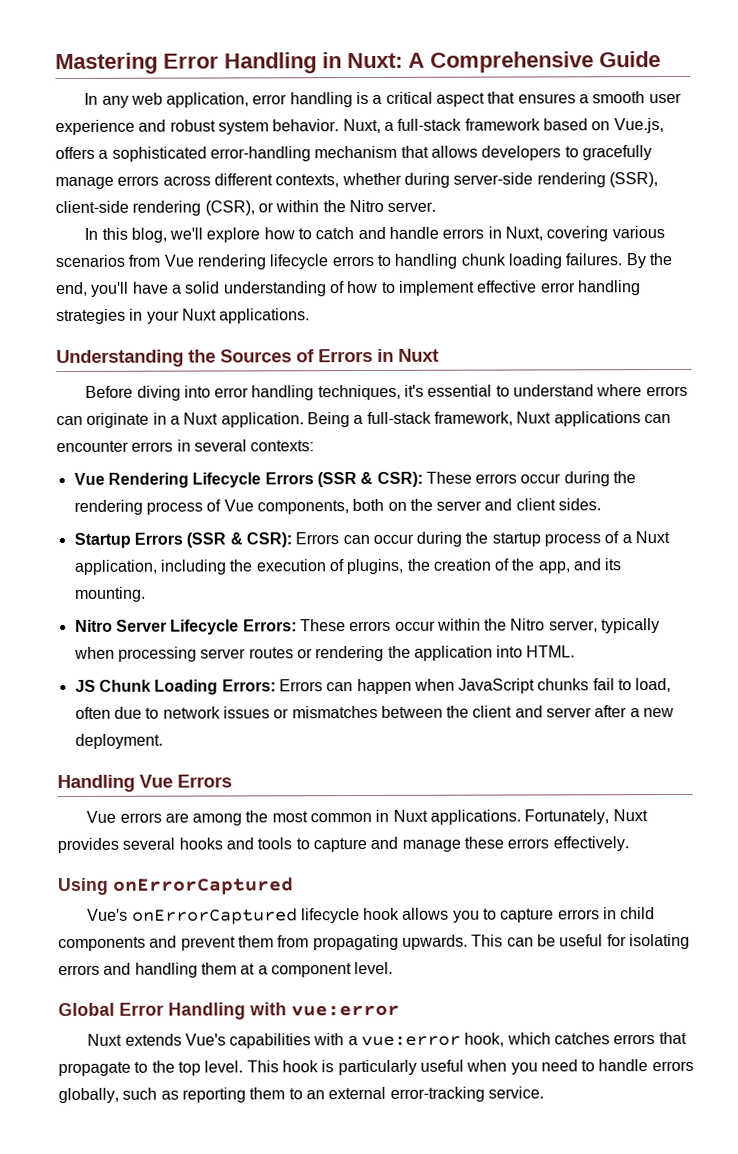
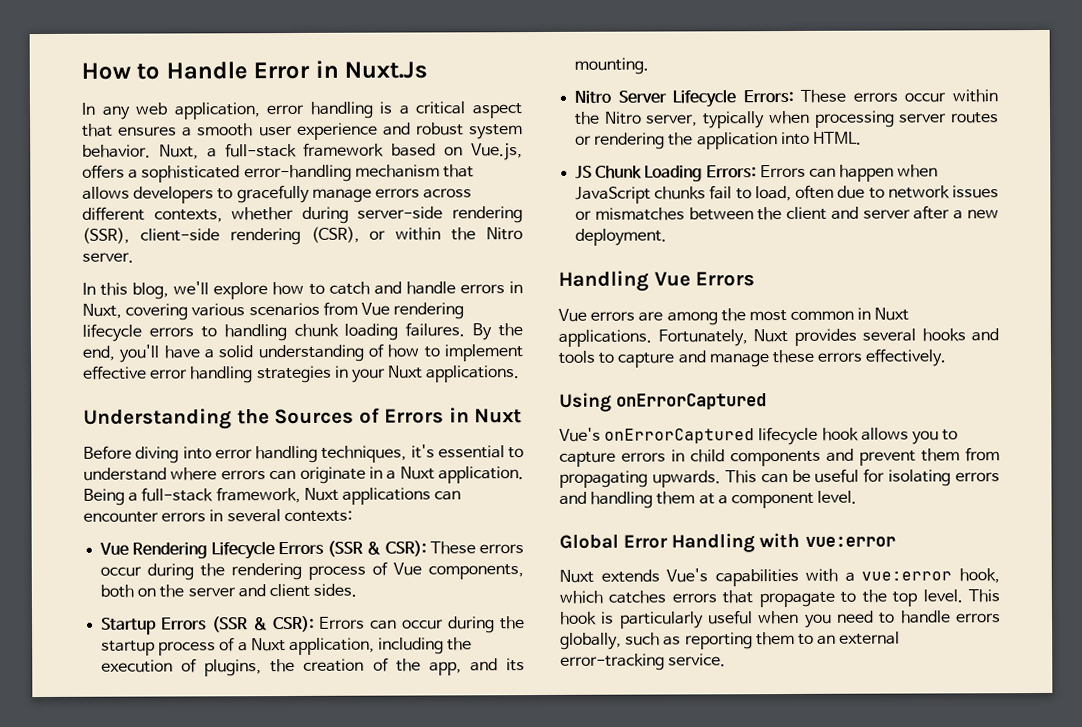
- Mastering Error Handling in Nuxt: A Comprehensive Guide
+ How to Handle Error in Nuxt.Js

